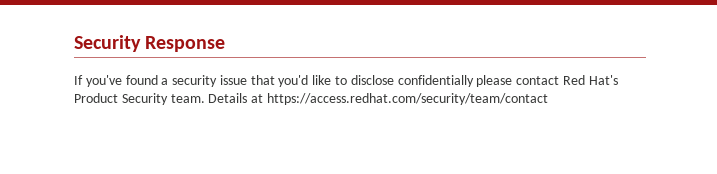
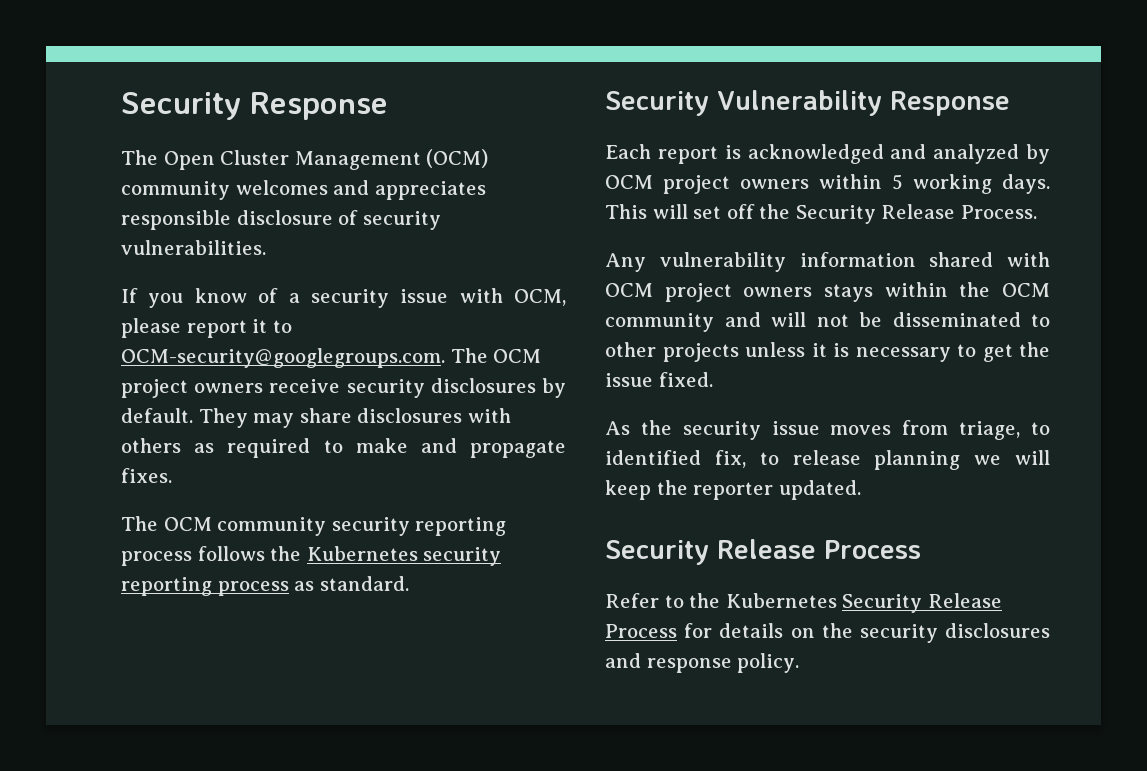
- If you've found a security issue that you'd like to disclose confidentially please contact Red Hat's Product Security team. Details at https://access.redhat.com/security/team/contact
+ The Open Cluster Management (OCM) community welcomes and appreciates responsible disclosure of security vulnerabilities.
+ If you know of a security issue with OCM, please report it to OCM-security@googlegroups.com. The OCM project owners receive security disclosures by default. They may share disclosures with others as required to make and propagate fixes.
+ The OCM community security reporting process follows the Kubernetes security reporting process as standard.
+ Security Vulnerability Response
+ Each report is acknowledged and analyzed by OCM project owners within 5 working days. This will set off the Security Release Process.
+ Any vulnerability information shared with OCM project owners stays within the OCM community and will not be disseminated to other projects unless it is necessary to get the issue fixed.
+ As the security issue moves from triage, to identified fix, to release planning we will keep the reporter updated.
+ Security Release Process
+ Refer to the Kubernetes Security Release Process for details on the security disclosures and response policy.

